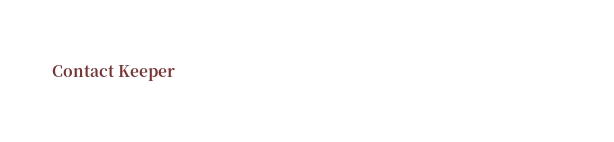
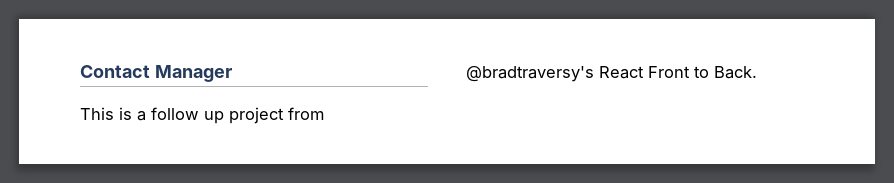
- Contact Keeper
+ Contact Manager
+ This is a follow up project from @bradtraversy's React Front to Back.

